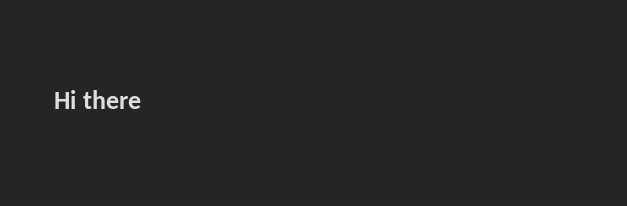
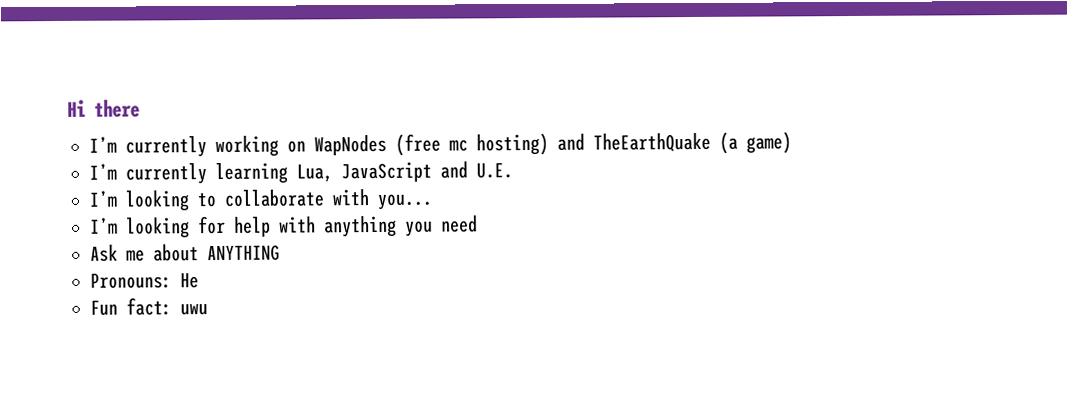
+ I’m currently working on WapNodes (free mc hosting) and TheEarthQuake (a game)
+ I’m currently learning Lua, JavaScript and U.E.
+ I’m looking to collaborate with you...
+ I’m looking for help with anything you need
+ Ask me about ANYTHING
+ Pronouns: He
+ Fun fact: uwu

